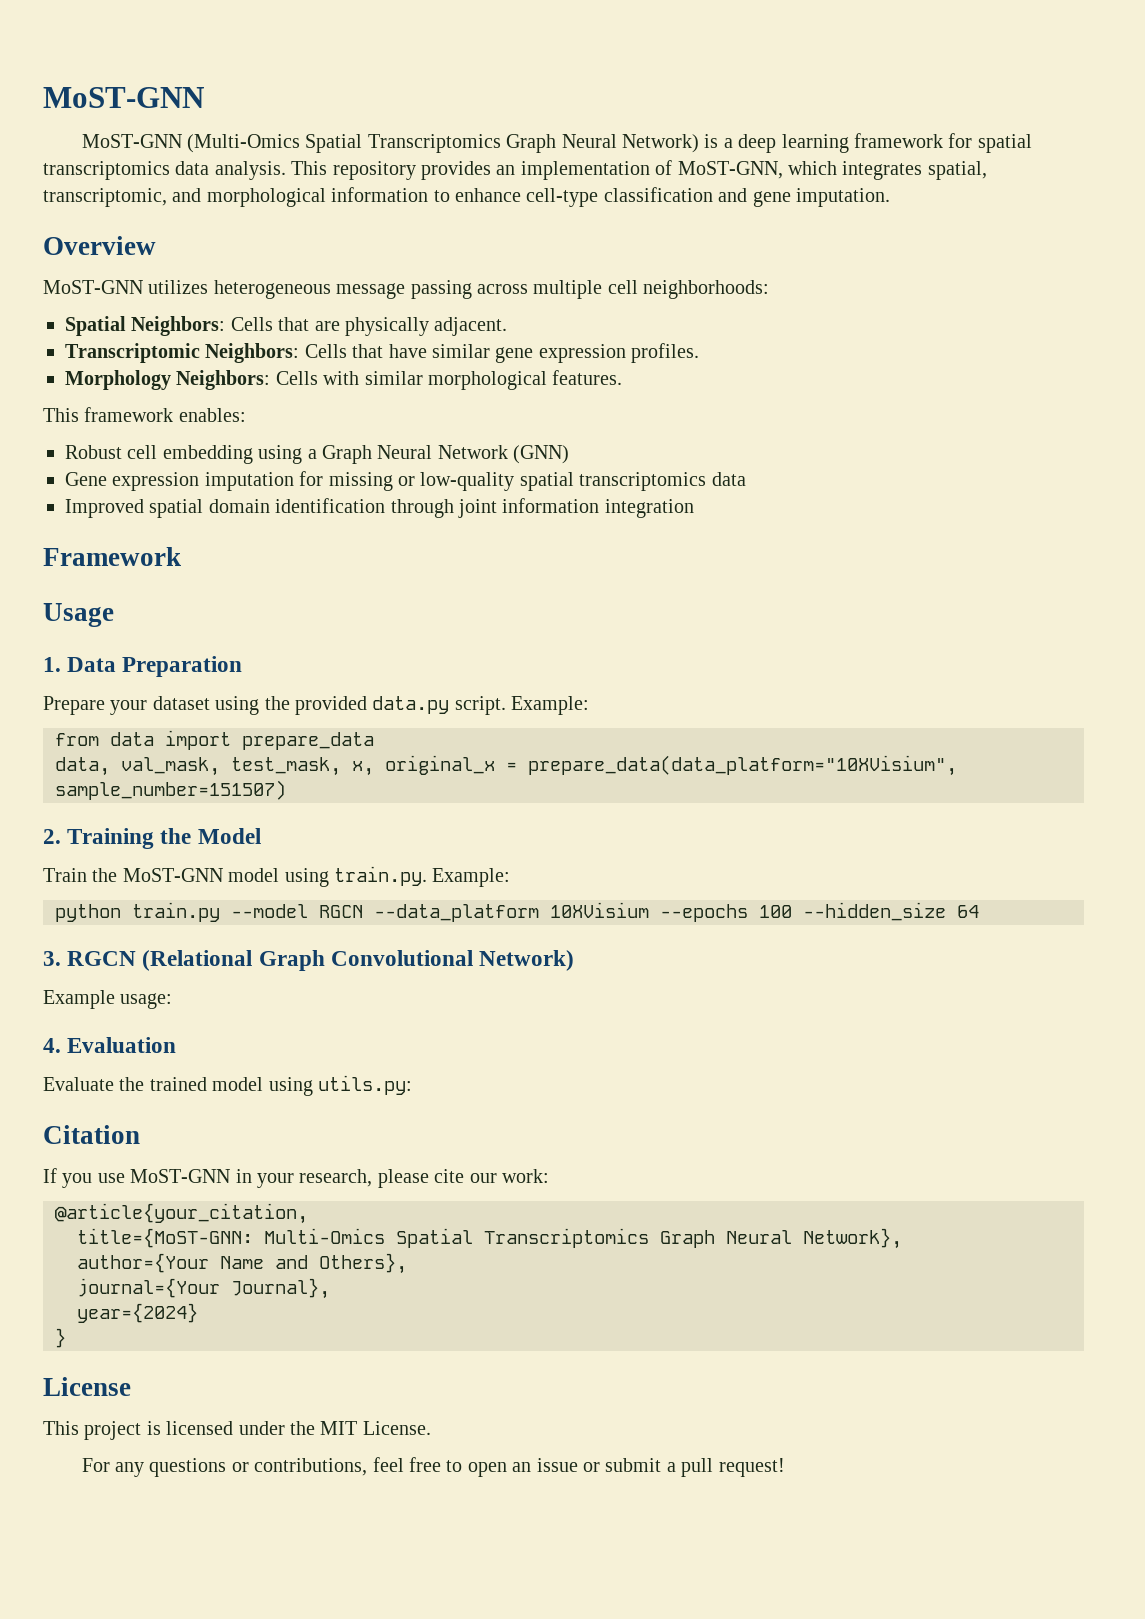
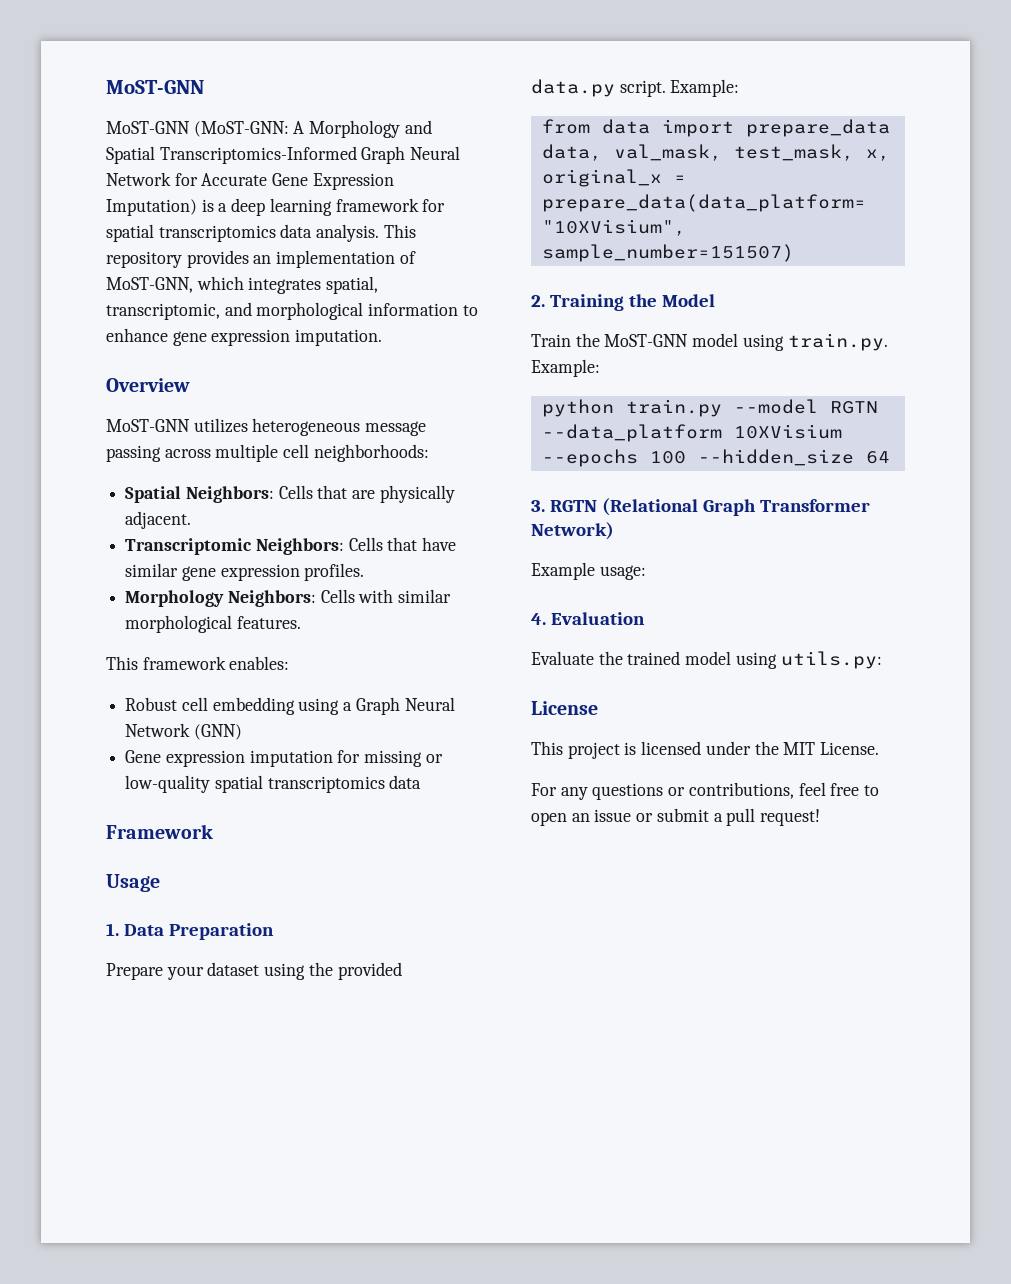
- MoST-GNN (Multi-Omics Spatial Transcriptomics Graph Neural Network) is a deep learning framework for spatial transcriptomics data analysis.
+ MoST-GNN (MoST-GNN: A Morphology and Spatial Transcriptomics-Informed Graph Neural Network for Accurate Gene Expression Imputation) is a deep learning framework for spatial transcriptomics data analysis.
- This repository provides an implementation of MoST-GNN, which integrates spatial, transcriptomic, and morphological information to enhance cell-type classification and gene imputation.
+ This repository provides an implementation of MoST-GNN, which integrates spatial, transcriptomic, and morphological information to enhance gene expression imputation.
- Improved spatial domain identification through joint information integration
- python train.py --model RGCN --data_platform 10XVisium --epochs 100 --hidden_size 64
+ python train.py --model RGTN --data_platform 10XVisium --epochs 100 --hidden_size 64
- 3. RGCN (Relational Graph Convolutional Network)
+ 3. RGTN (Relational Graph Transformer Network)
- Citation
- If you use MoST-GNN in your research, please cite our work:
- @article{your_citation,
- title={MoST-GNN: Multi-Omics Spatial Transcriptomics Graph Neural Network},
- author={Your Name and Others},
- journal={Your Journal},
- year={2024}
- }

